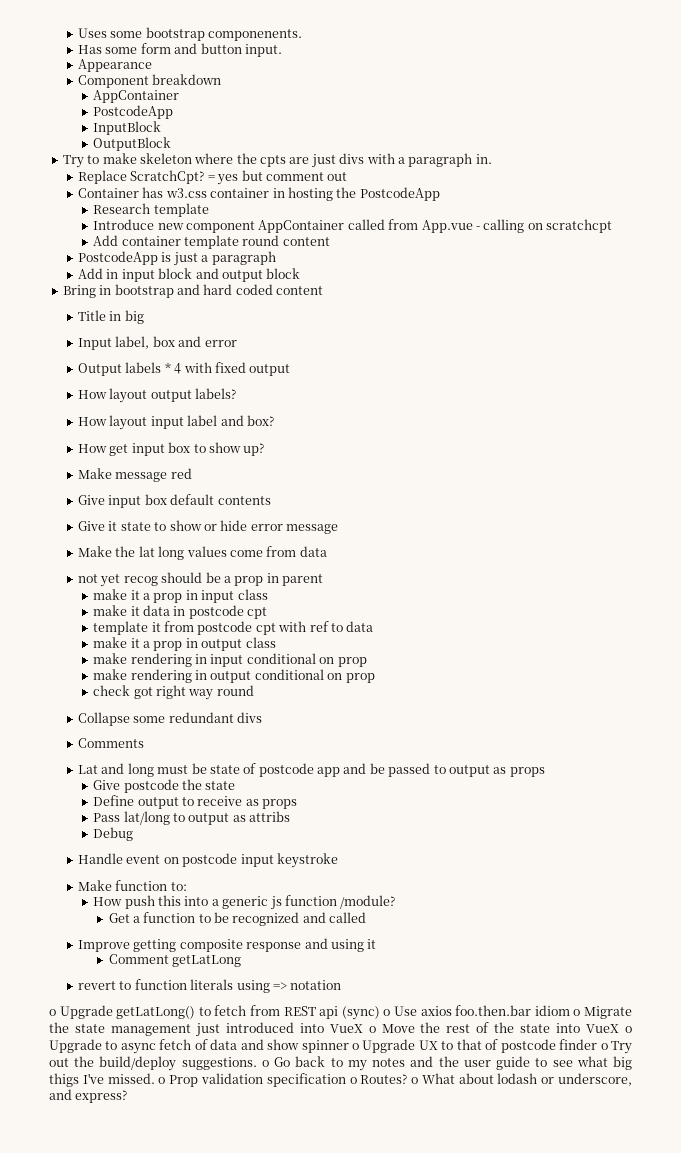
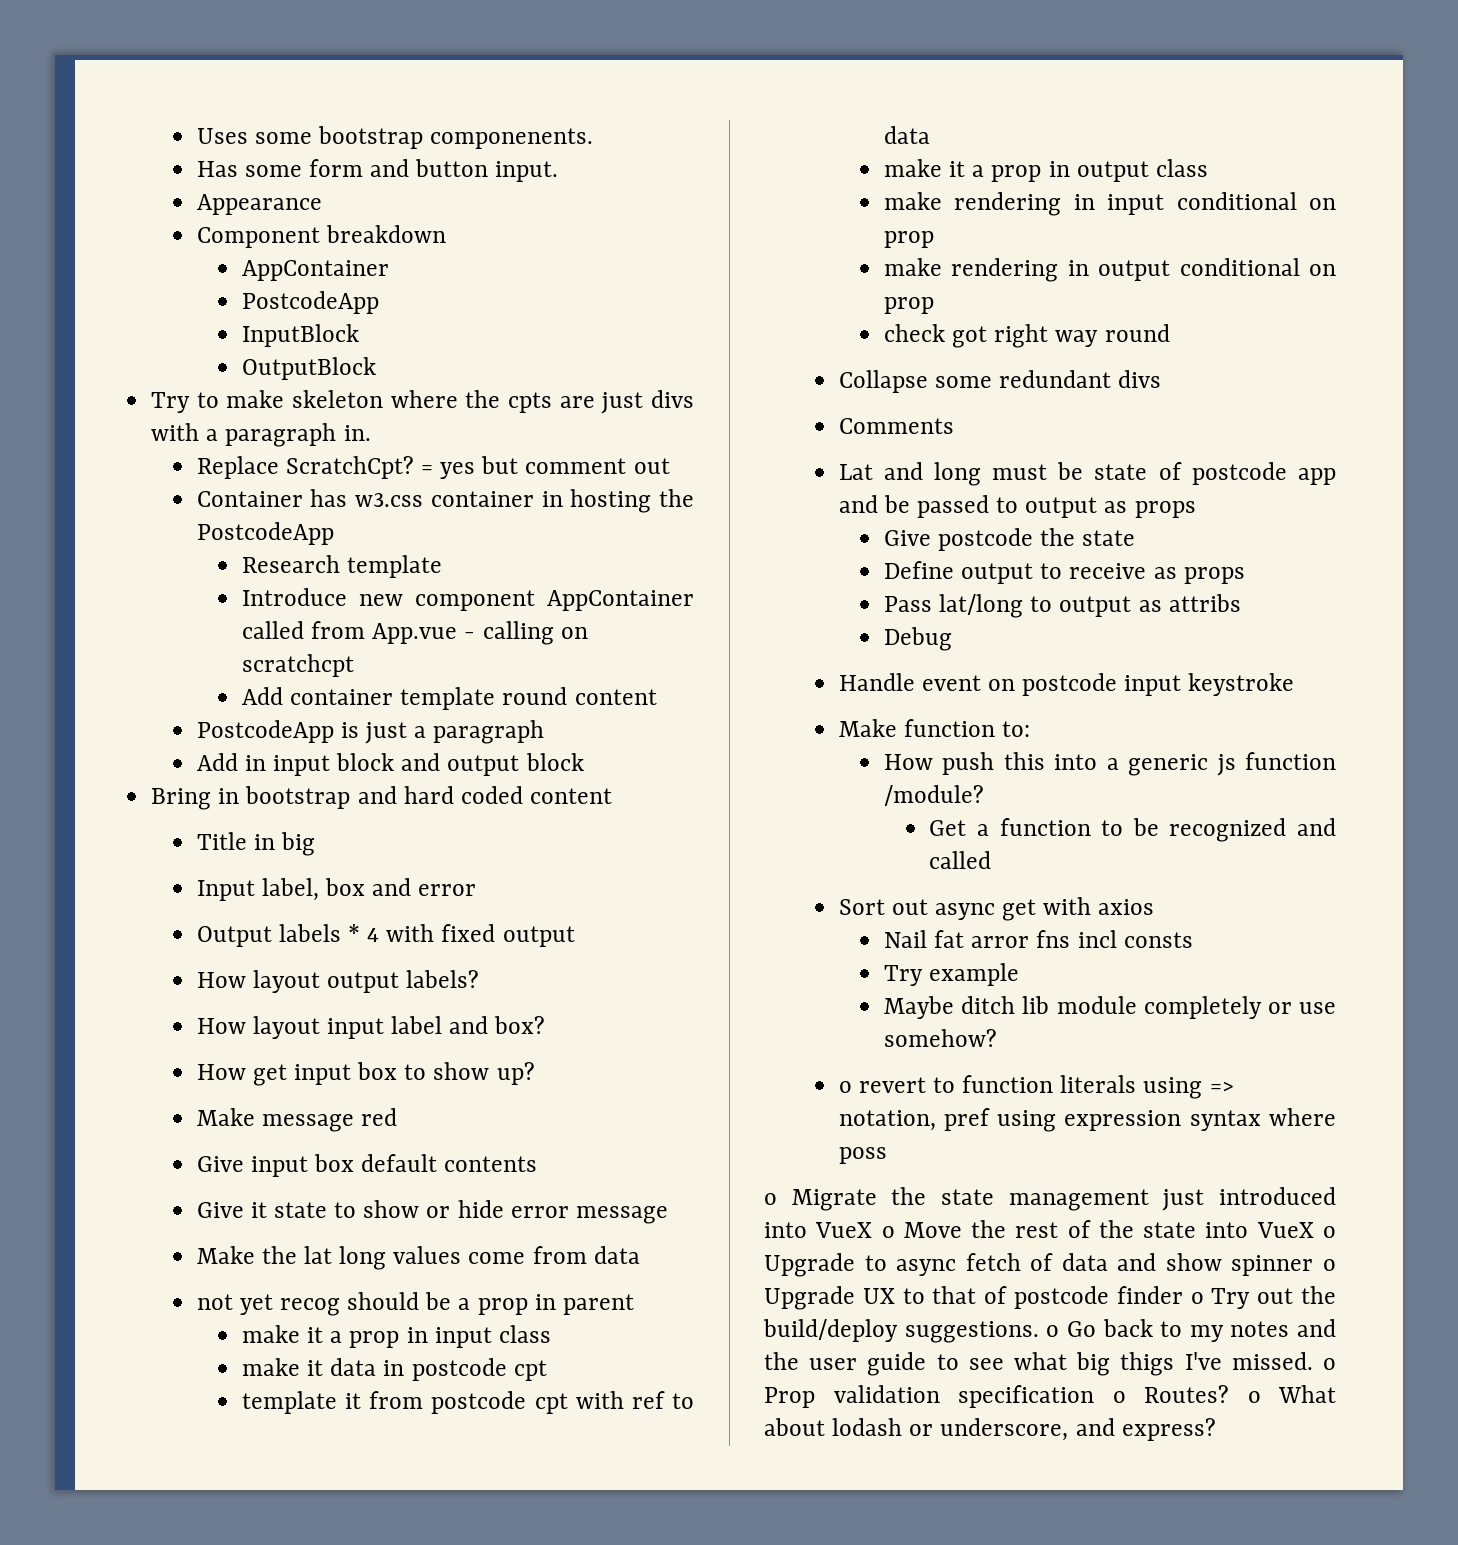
- Improve getting composite response and using it
- Comment getLatLong
- revert to function literals using => notation
- o Upgrade getLatLong() to fetch from REST api (sync) o Use axios foo.then.bar idiom o Migrate the state management just introduced into VueX o Move the rest of the state into VueX o Upgrade to async fetch of data and show spinner o Upgrade UX to that of postcode finder o Try out the build/deploy suggestions. o Go back to my notes and the user guide to see what big thigs I've missed. o Prop validation specification o Routes? o What about lodash or underscore, and express?
+ Sort out async get with axios
+ Nail fat arror fns incl consts
+ Try example
+ Maybe ditch lib module completely or use somehow?
+ o revert to function literals using => notation, pref using expression syntax where poss
+ o Migrate the state management just introduced into VueX o Move the rest of the state into VueX o Upgrade to async fetch of data and show spinner o Upgrade UX to that of postcode finder o Try out the build/deploy suggestions. o Go back to my notes and the user guide to see what big thigs I've missed. o Prop validation specification o Routes? o What about lodash or underscore, and express?

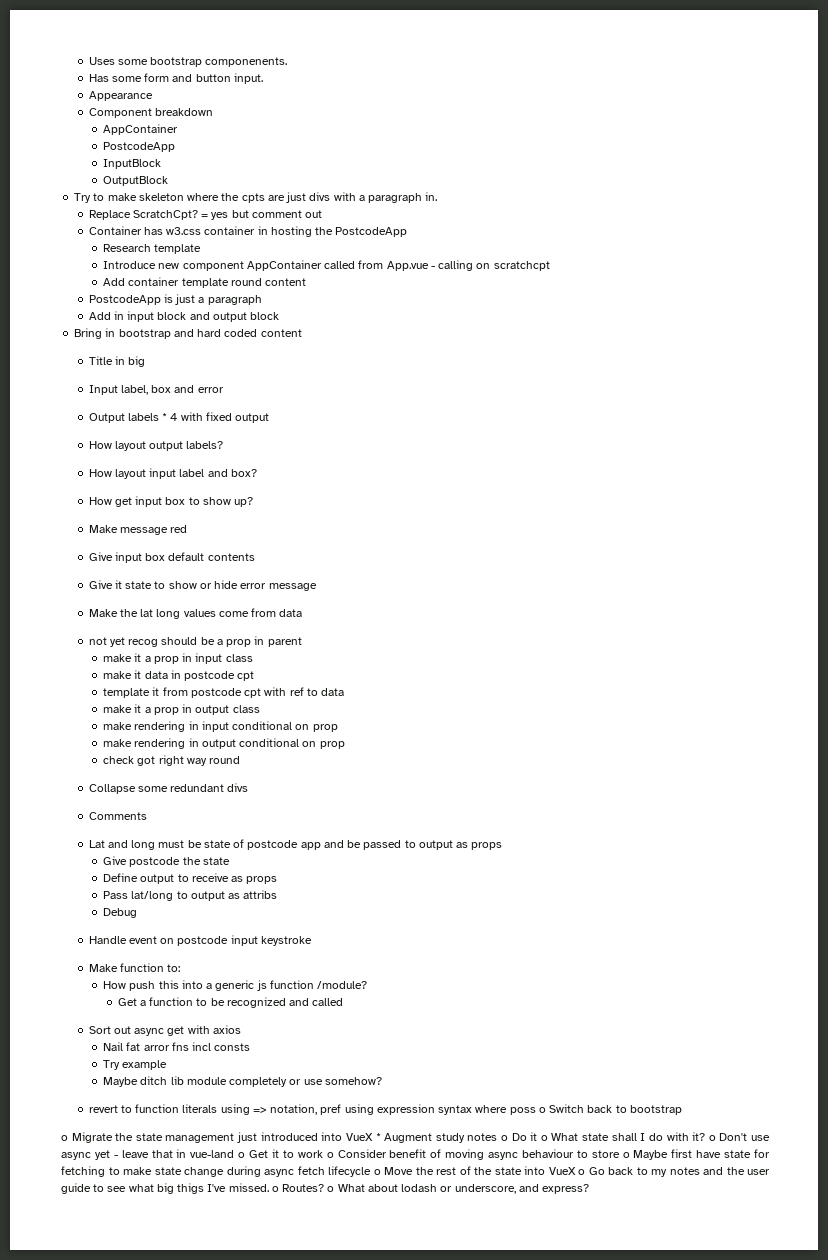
- o revert to function literals using => notation, pref using expression syntax where poss
+ revert to function literals using => notation, pref using expression syntax where poss o Switch back to bootstrap
- o Migrate the state management just introduced into VueX o Move the rest of the state into VueX o Upgrade to async fetch of data and show spinner o Upgrade UX to that of postcode finder o Try out the build/deploy suggestions. o Go back to my notes and the user guide to see what big thigs I've missed. o Prop validation specification o Routes? o What about lodash or underscore, and express?
+ o Migrate the state management just introduced into VueX * Augment study notes o Do it o What state shall I do with it? o Don't use async yet - leave that in vue-land o Get it to work o Consider benefit of moving async behaviour to store o Maybe first have state for fetching to make state change during async fetch lifecycle o Move the rest of the state into VueX o Go back to my notes and the user guide to see what big thigs I've missed. o Routes? o What about lodash or underscore, and express?

